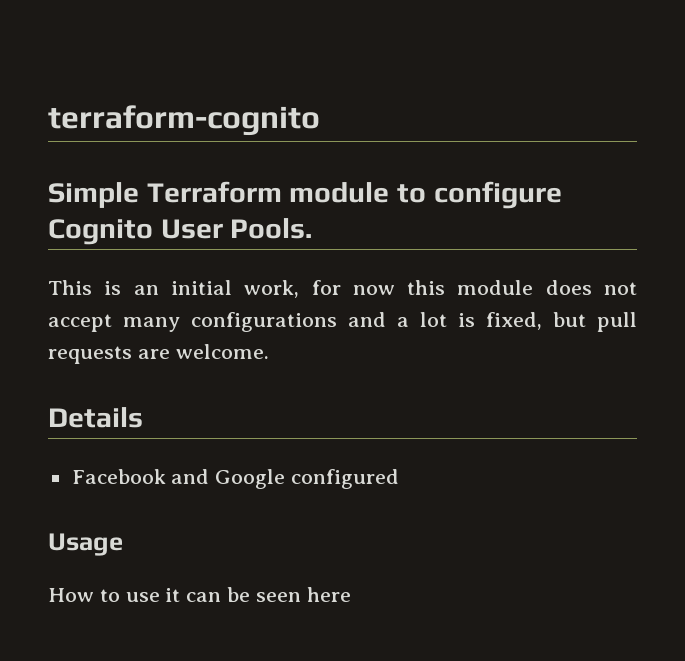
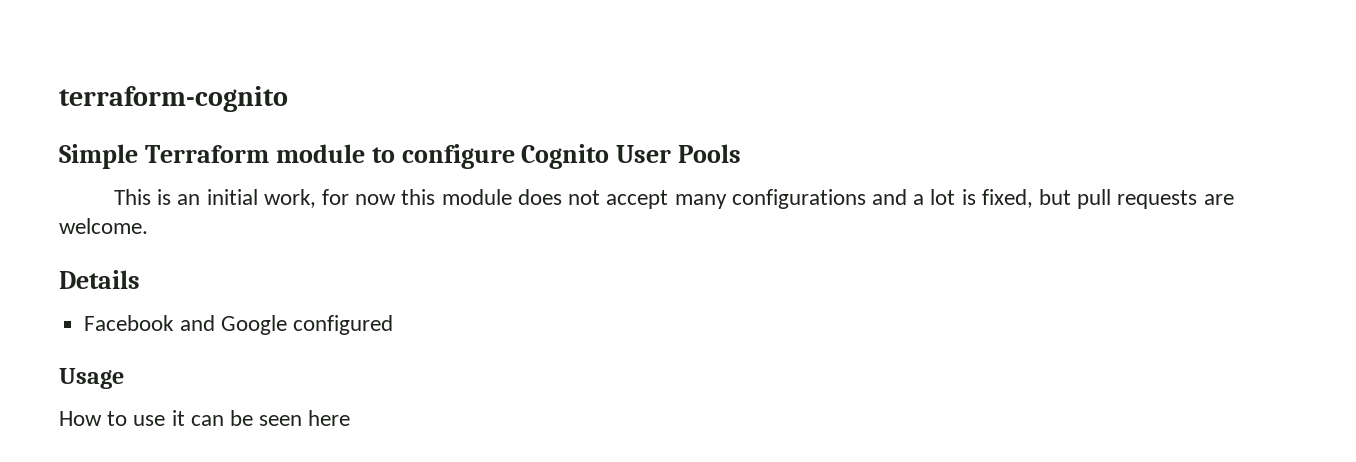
- Simple Terraform module to configure Cognito User Pools.
+ Simple Terraform module to configure Cognito User Pools

